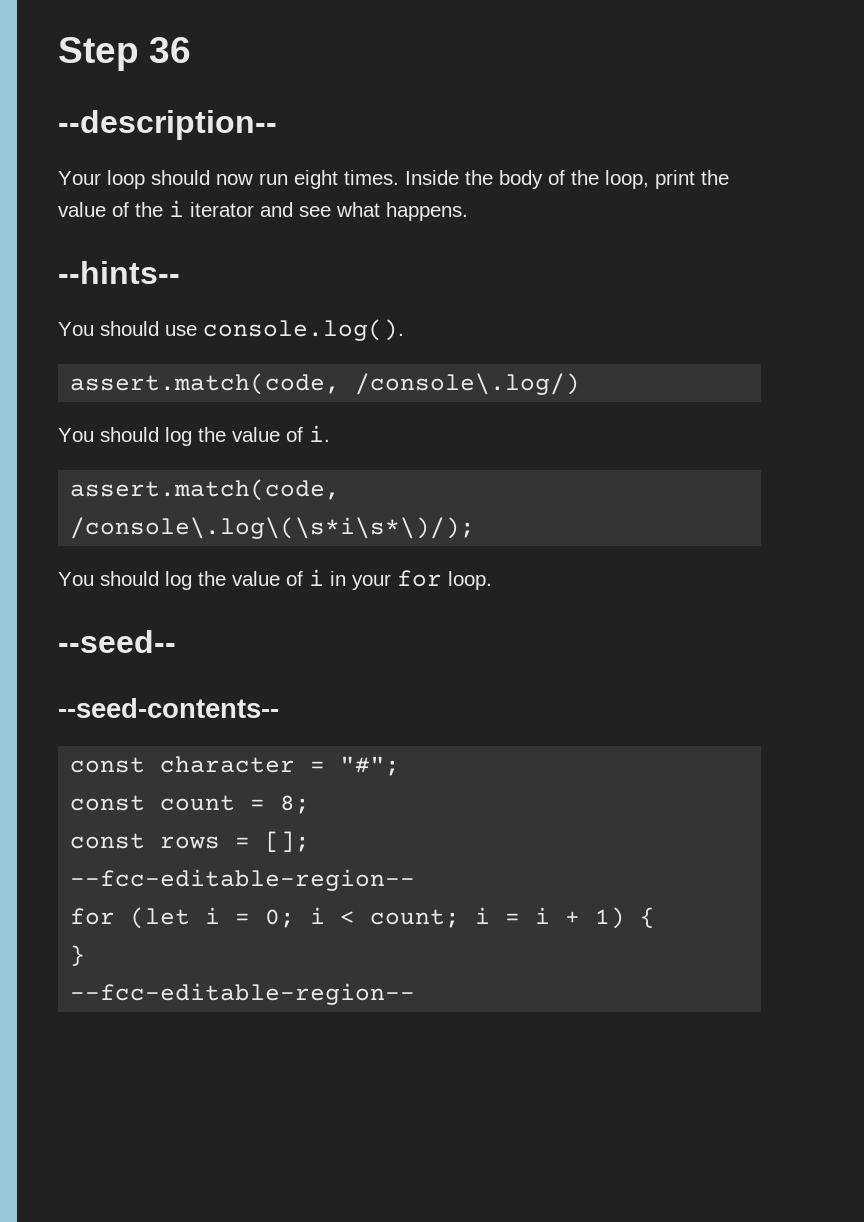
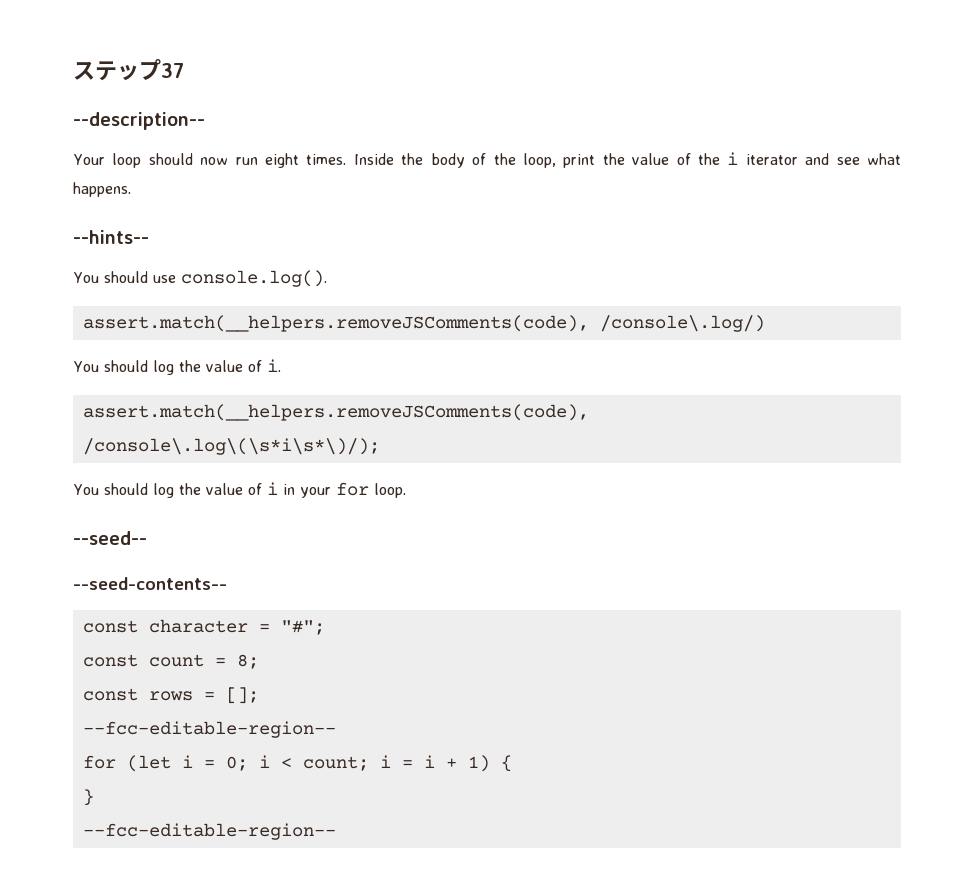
- Step 36
+ ステップ37
- assert.match(code, /console\.log/)
+ assert.match(__helpers.removeJSComments(code), /console\.log/)
- assert.match(code, /console\.log\(\s*i\s*\)/);
+ assert.match(__helpers.removeJSComments(code), /console\.log\(\s*i\s*\)/);

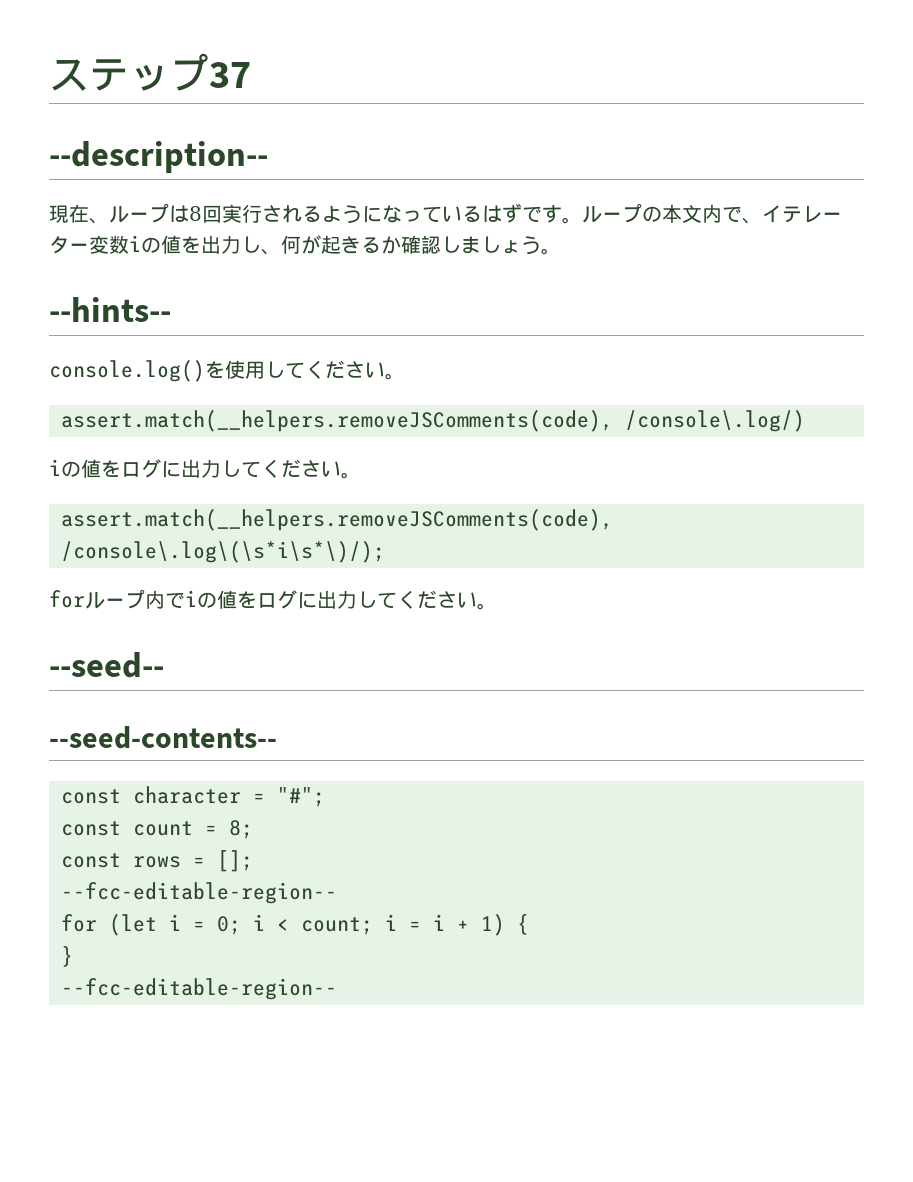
- Your loop should now run eight times. Inside the body of the loop, print the value of the i iterator and see what happens.
+ 現在、ループは8回実行されるようになっているはずです。ループの本文内で、イテレーター変数iの値を出力し、何が起きるか確認しましょう。
  --hints--
- You should use console.log().
+ console.log()を使用してください。
  assert.match(__helpers.removeJSComments(code), /console\.log/)
- You should log the value of i.
+ iの値をログに出力してください。
  assert.match(__helpers.removeJSComments(code), /console\.log\(\s*i\s*\)/);
- You should log the value of i in your for loop.
+ forループ内でiの値をログに出力してください。

